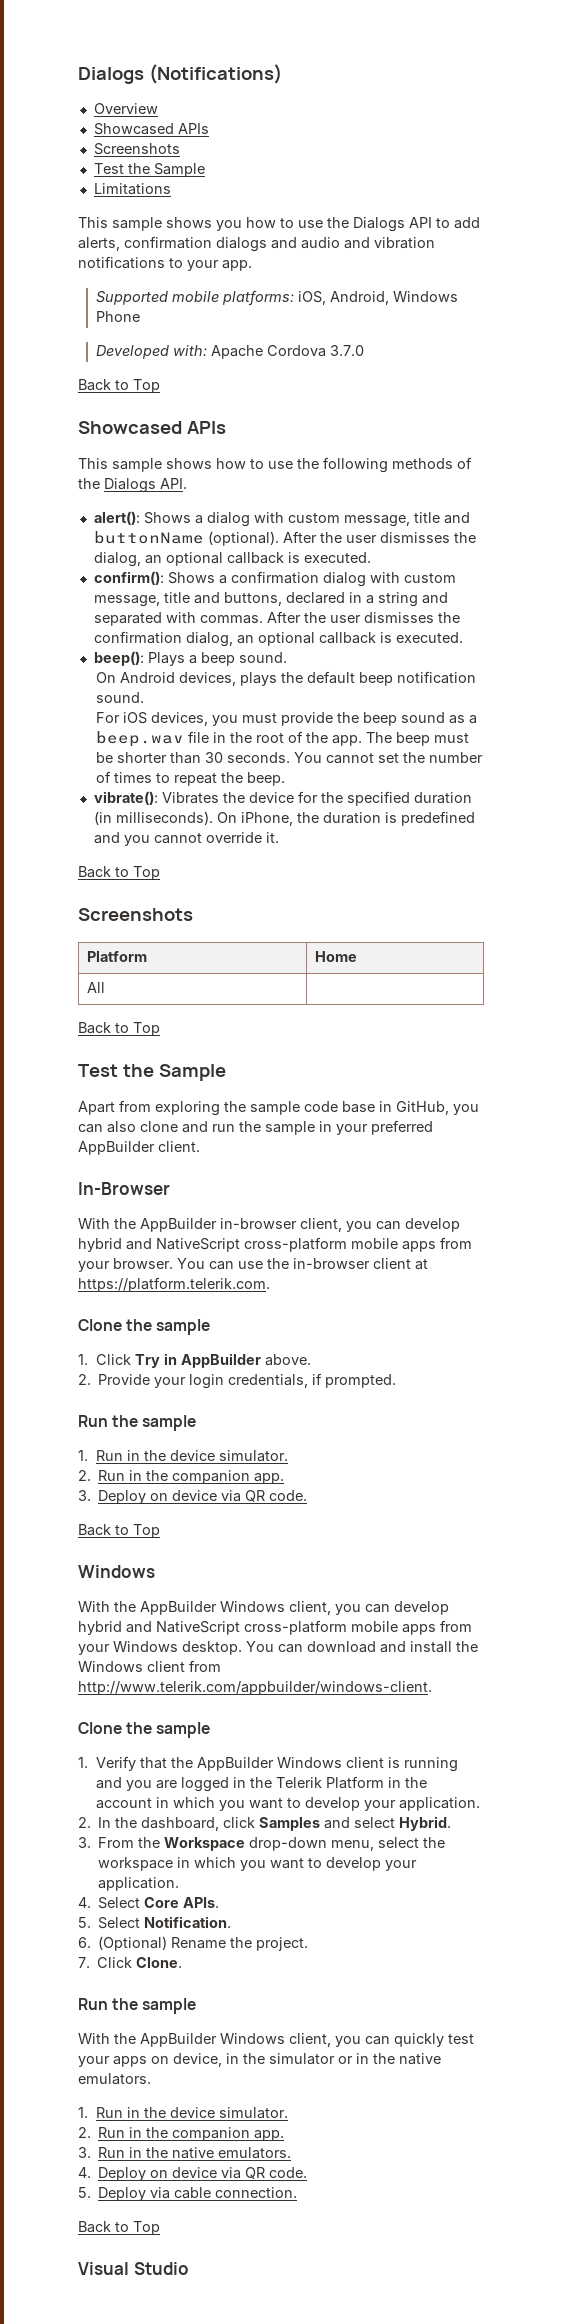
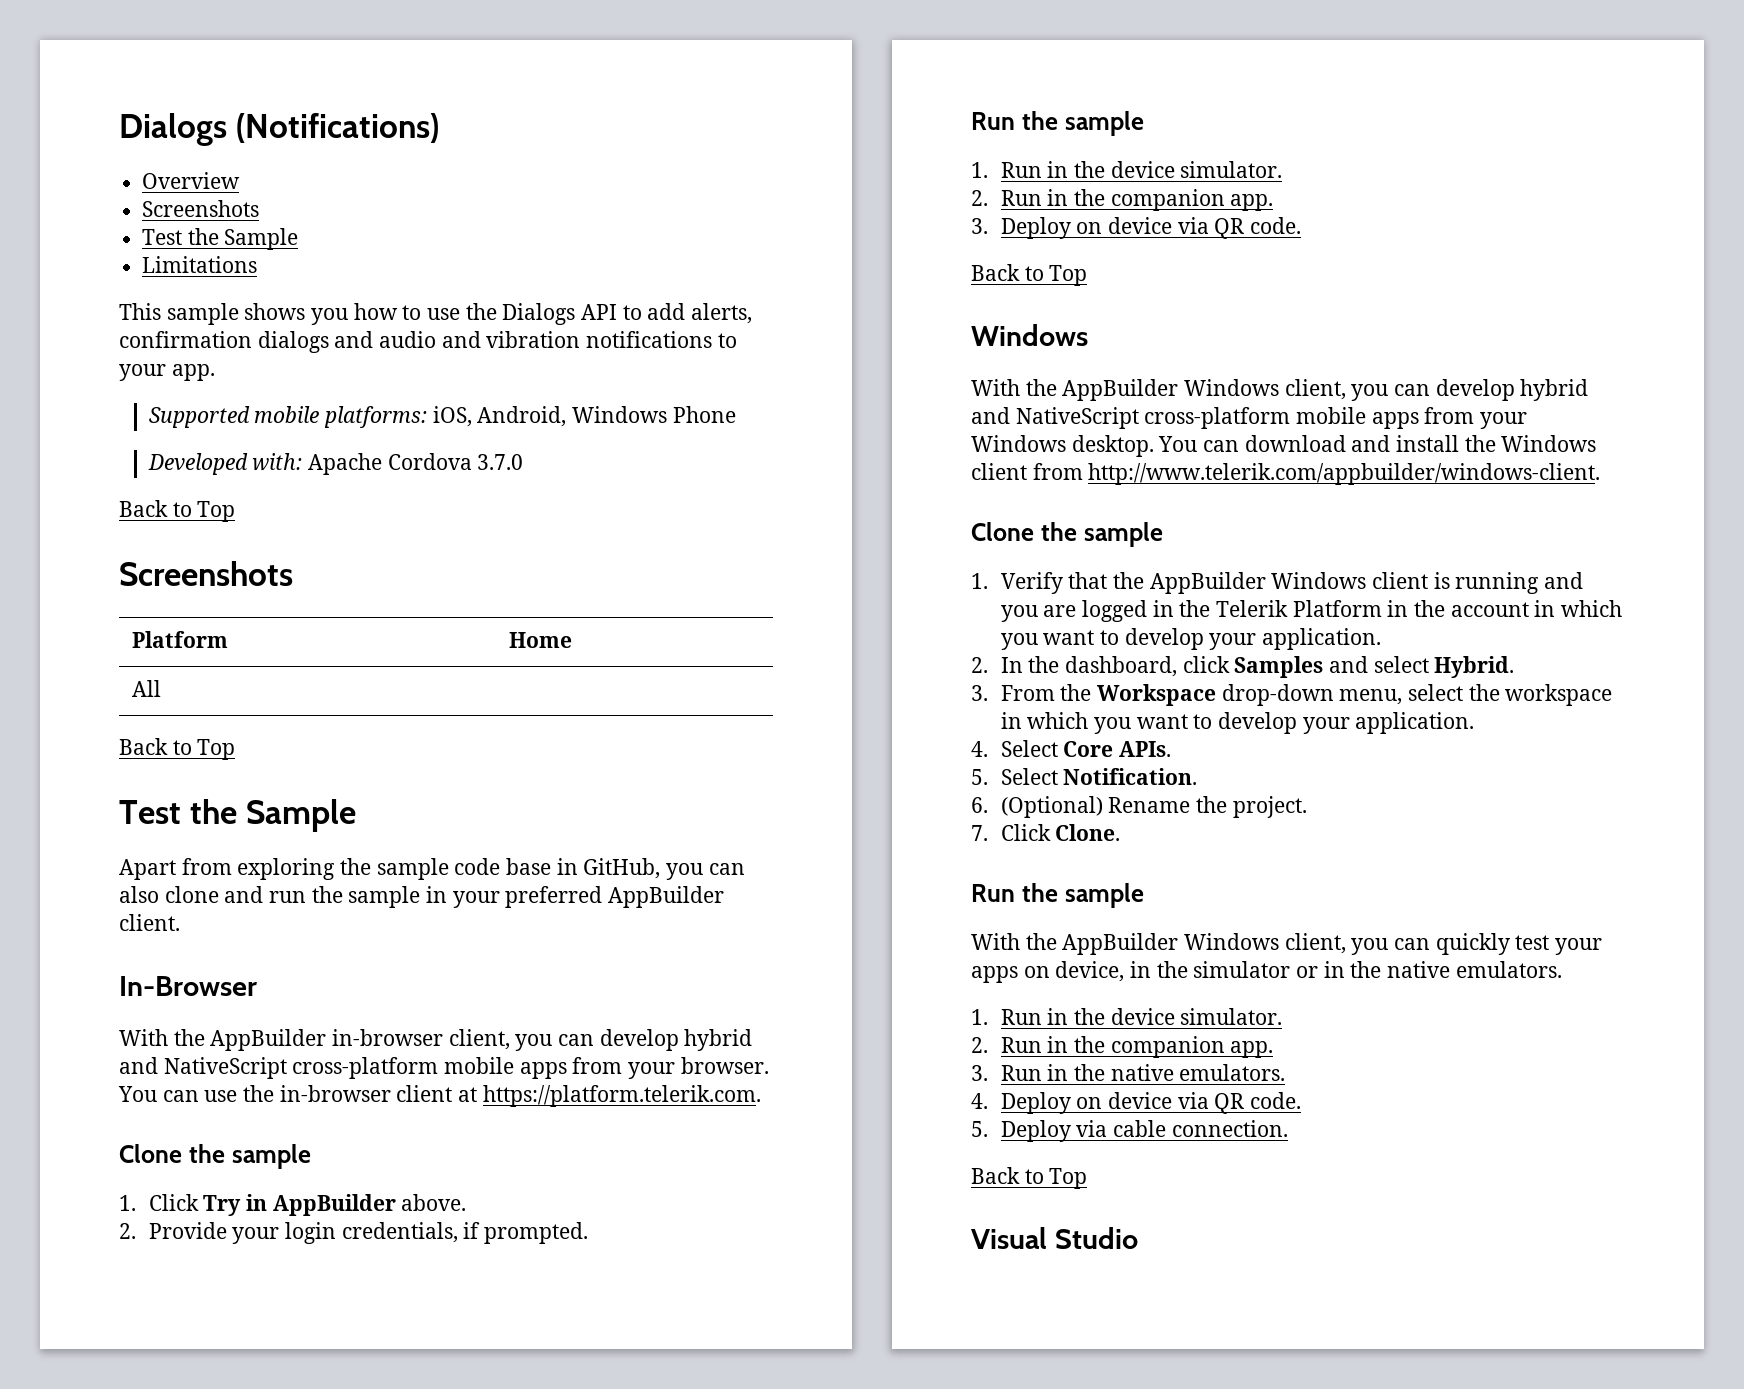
  Overview
- Showcased APIs
  Developed with: Apache Cordova 3.7.0
- Back to Top
- Showcased APIs
- This sample shows how to use the following methods of the Dialogs API.
- alert(): Shows a dialog with custom message, title and buttonName (optional). After the user dismisses the dialog, an optional callback is executed.
- confirm(): Shows a confirmation dialog with custom message, title and buttons, declared in a string and separated with commas. After the user dismisses the confirmation dialog, an optional callback is executed.
- beep(): Plays a beep sound.
- On Android devices, plays the default beep notification sound.
- For iOS devices, you must provide the beep sound as a beep.wav file in the root of the app. The beep must be shorter than 30 seconds. You cannot set the number of times to repeat the beep.
- vibrate(): Vibrates the device for the specified duration (in milliseconds). On iPhone, the duration is predefined and you cannot override it.

